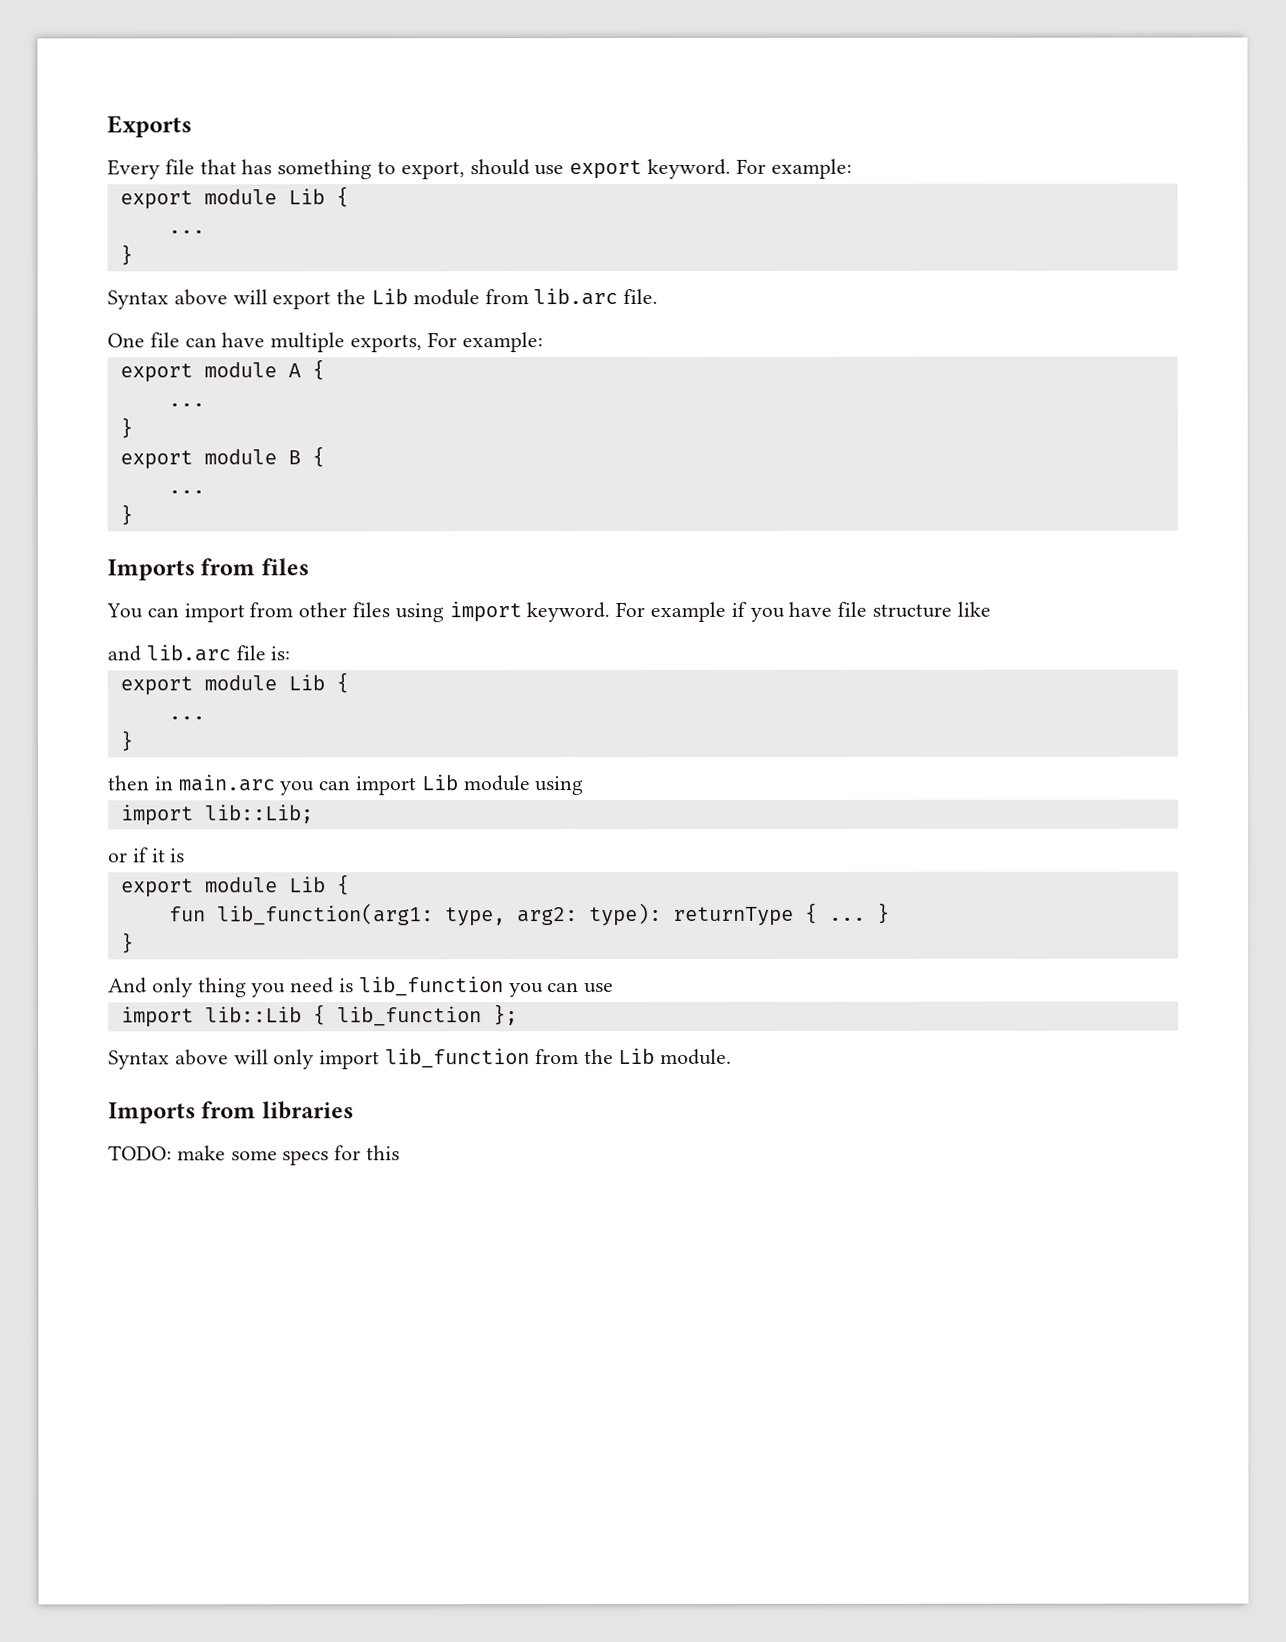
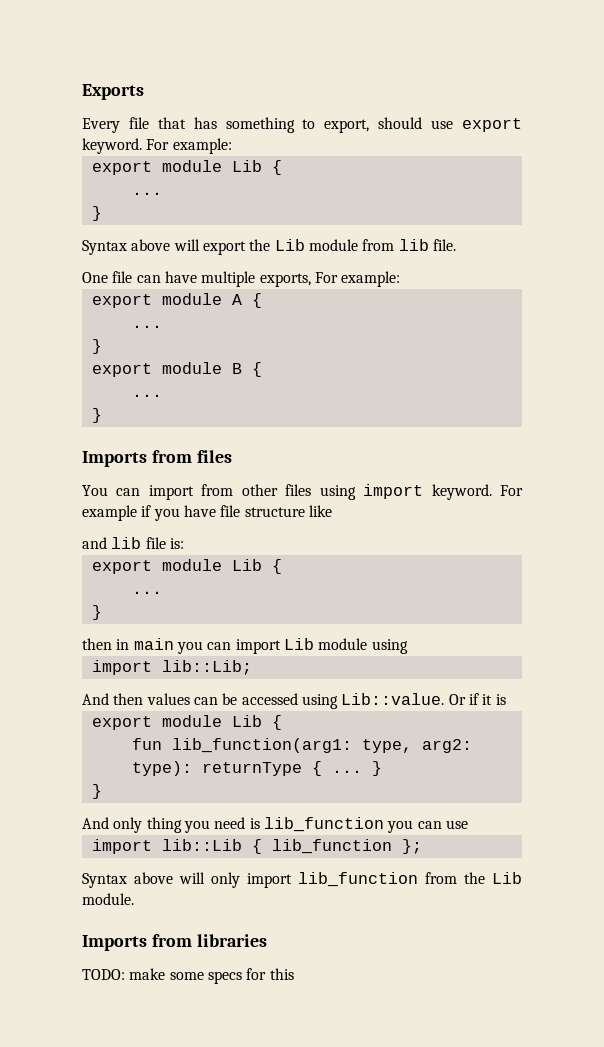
- Syntax above will export the Lib module from lib.arc file.
+ Syntax above will export the Lib module from lib file.
- and lib.arc file is:
+ and lib file is:
- then in main.arc you can import Lib module using
+ then in main you can import Lib module using
- or if it is
+ And then values can be accessed using Lib::value. Or if it is

